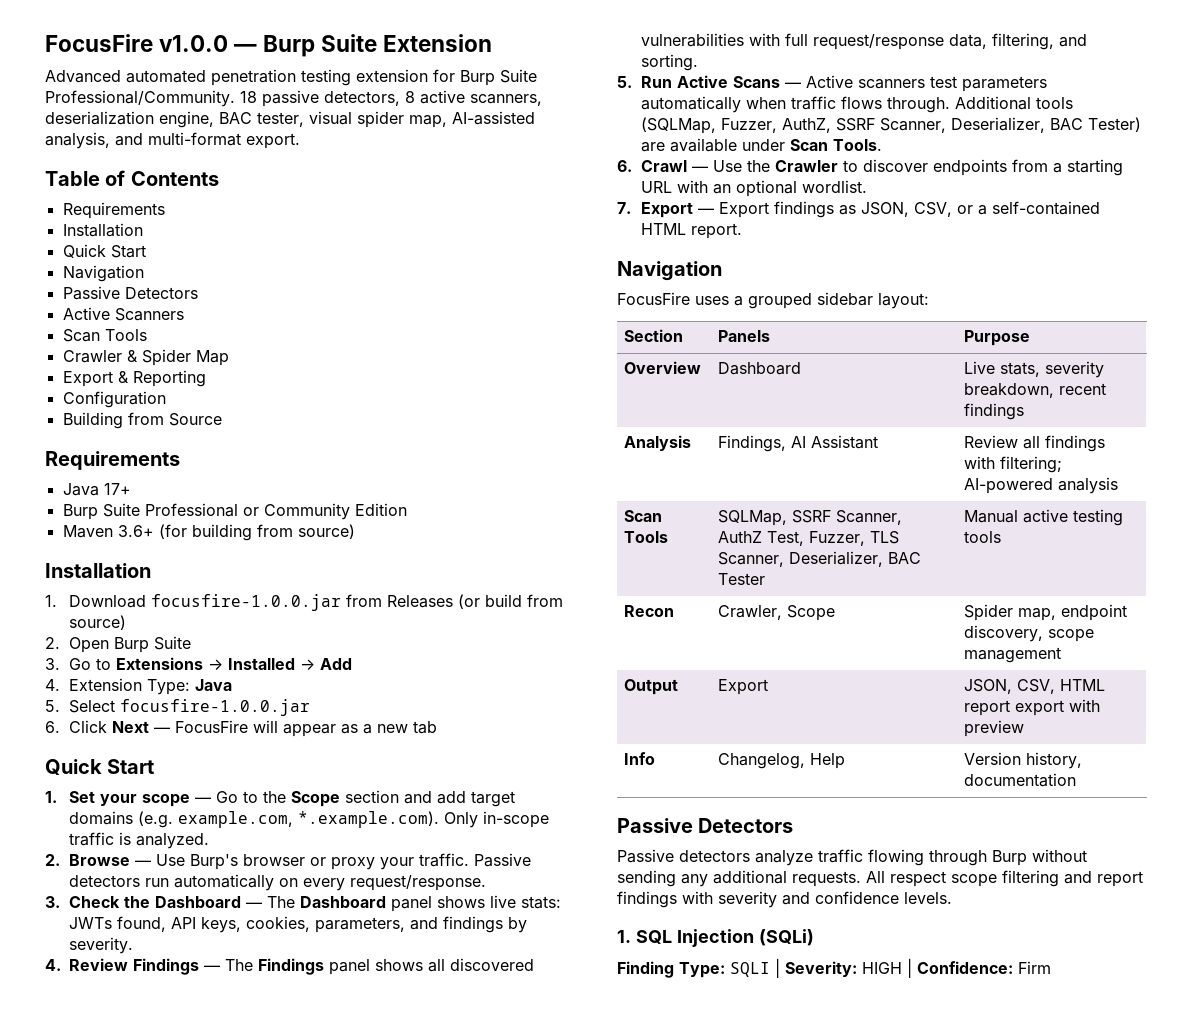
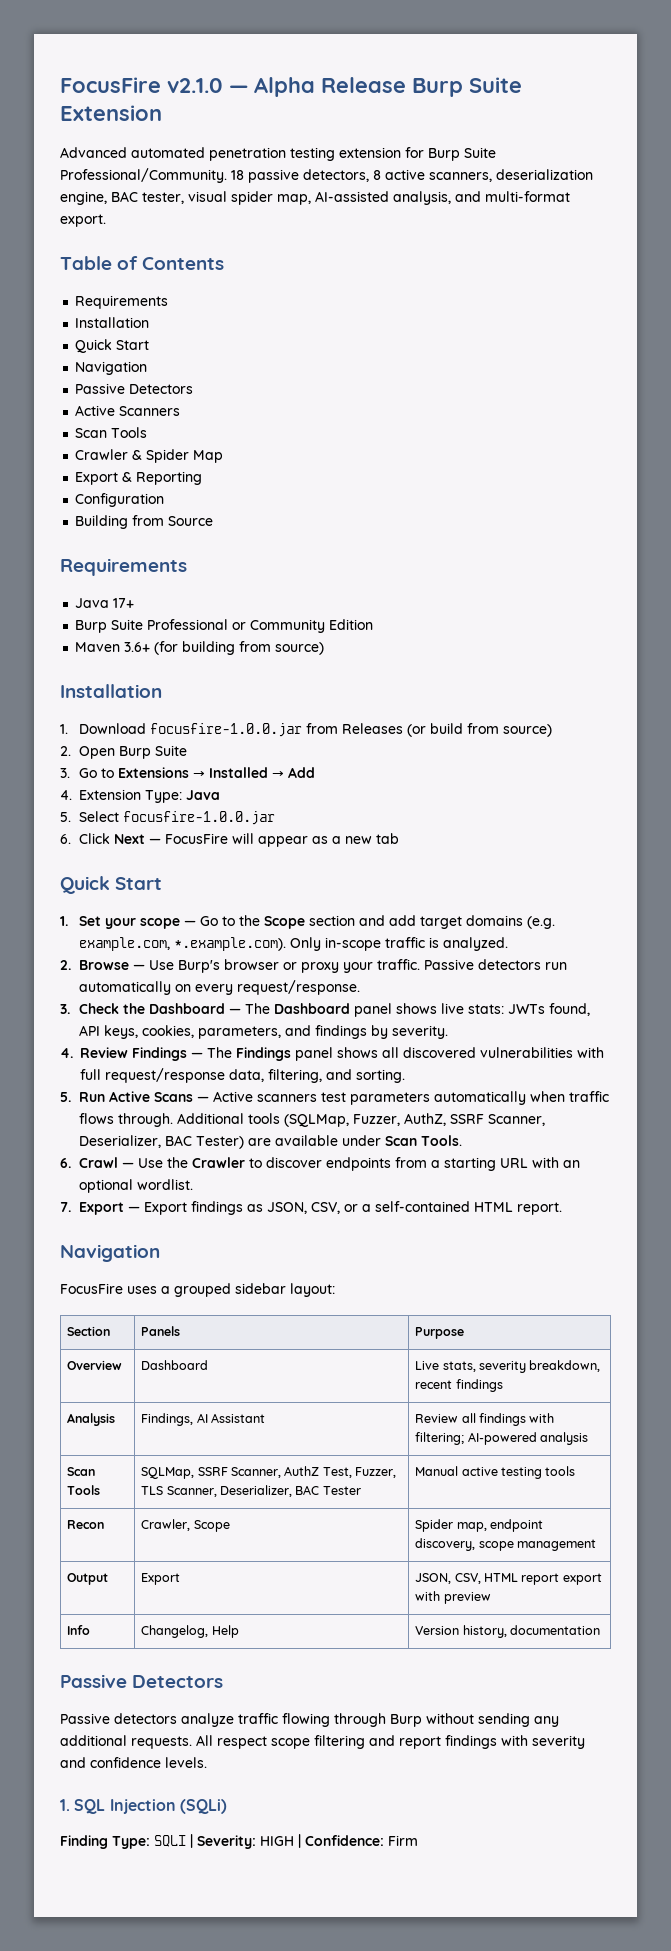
- FocusFire v1.0.0 — Burp Suite Extension
+ FocusFire v2.1.0 — Alpha Release Burp Suite Extension

